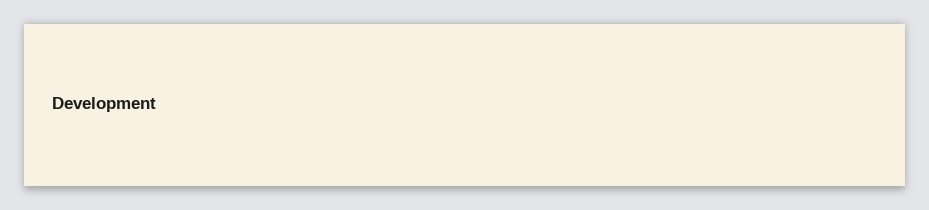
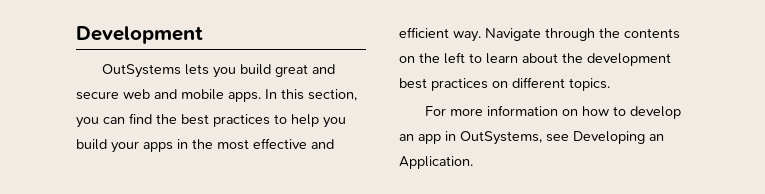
+ OutSystems lets you build great and secure web and mobile apps. In this section, you can find the best practices to help you build your apps in the most effective and efficient way. Navigate through the contents on the left to learn about the development best practices on different topics.
+ For more information on how to develop an app in OutSystems, see Developing an Application.

